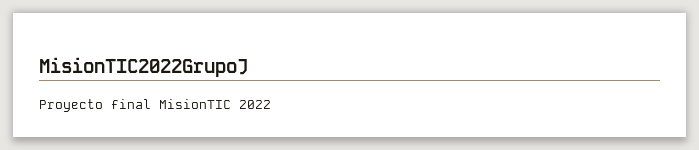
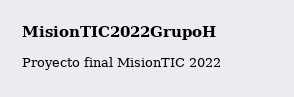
- MisionTIC2022GrupoJ
+ MisionTIC2022GrupoH

